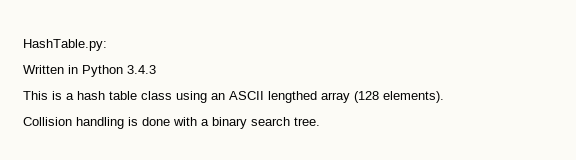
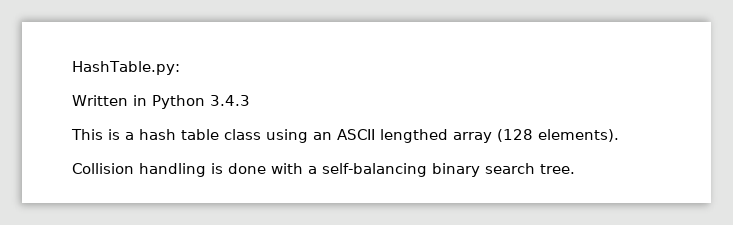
- Collision handling is done with a binary search tree.
+ Collision handling is done with a self-balancing binary search tree.

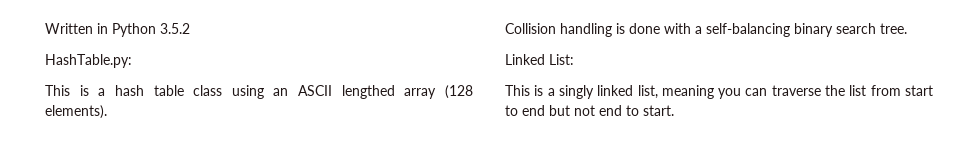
- HashTable.py:
- Written in Python 3.4.3
+ Written in Python 3.5.2
+ HashTable.py:
+ Linked List:
+ This is a singly linked list, meaning you can traverse the list from start to end but not end to start.

